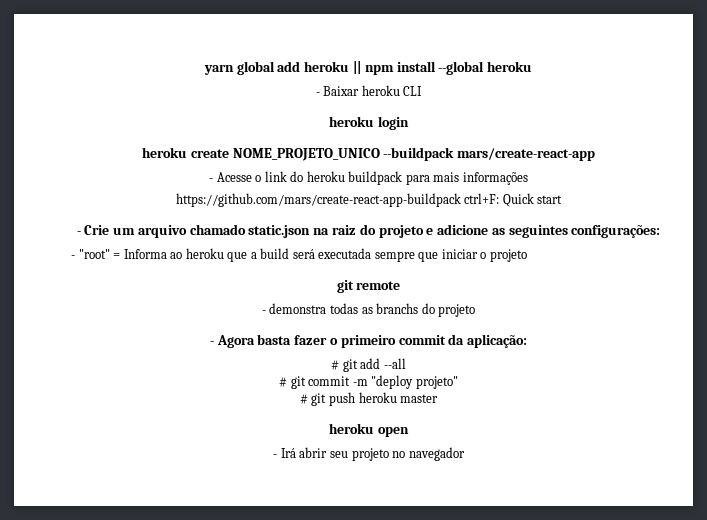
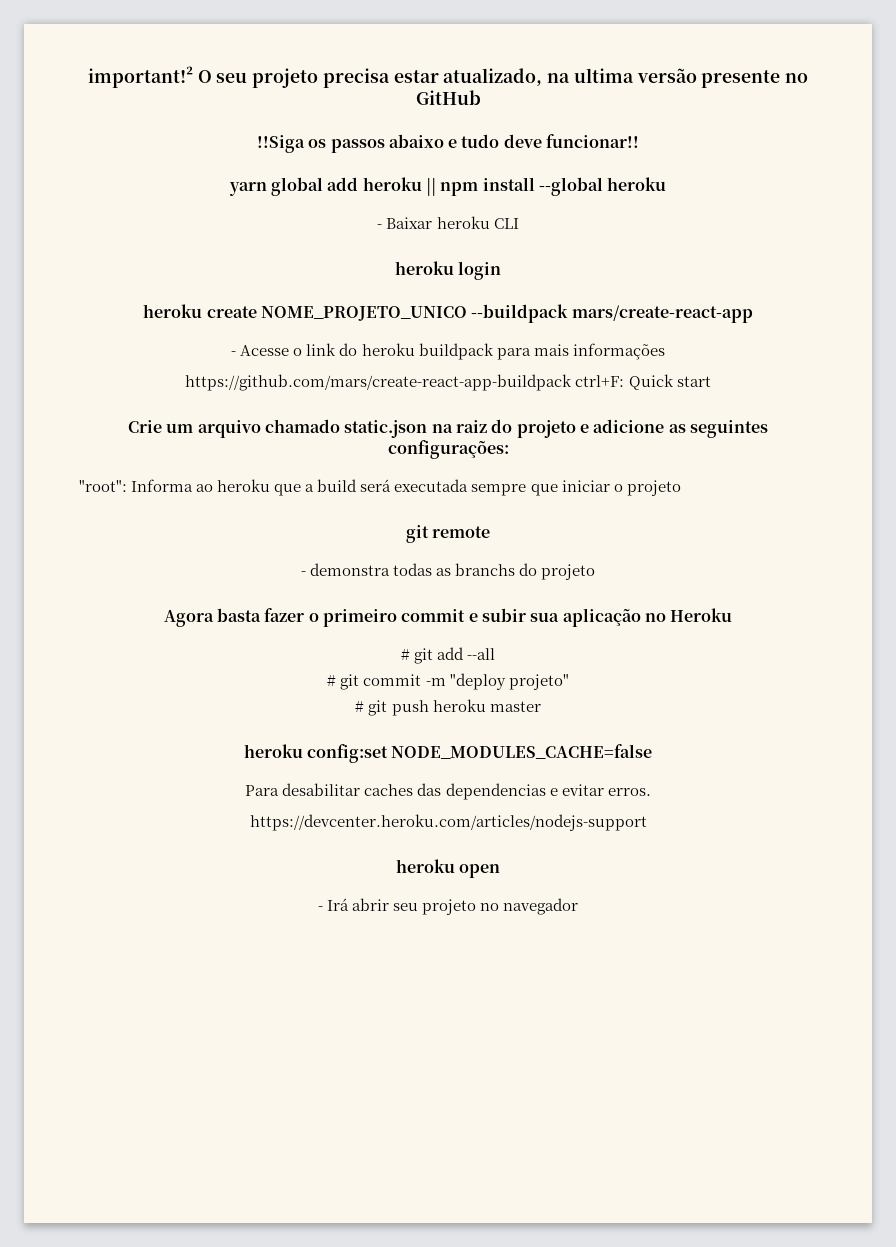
+ important!² O seu projeto precisa estar atualizado, na ultima versão presente no GitHub
+ !!Siga os passos abaixo e tudo deve funcionar!!
- - Crie um arquivo chamado static.json na raiz do projeto e adicione as seguintes configurações:
+ Crie um arquivo chamado static.json na raiz do projeto e adicione as seguintes configurações:
- - "root" = Informa ao heroku que a build será executada sempre que iniciar o projeto
+ "root": Informa ao heroku que a build será executada sempre que iniciar o projeto
- - Agora basta fazer o primeiro commit da aplicação:
+ Agora basta fazer o primeiro commit e subir sua aplicação no Heroku
+ heroku config:set NODE_MODULES_CACHE=false
+ Para desabilitar caches das dependencias e evitar erros.
+ https://devcenter.heroku.com/articles/nodejs-support

